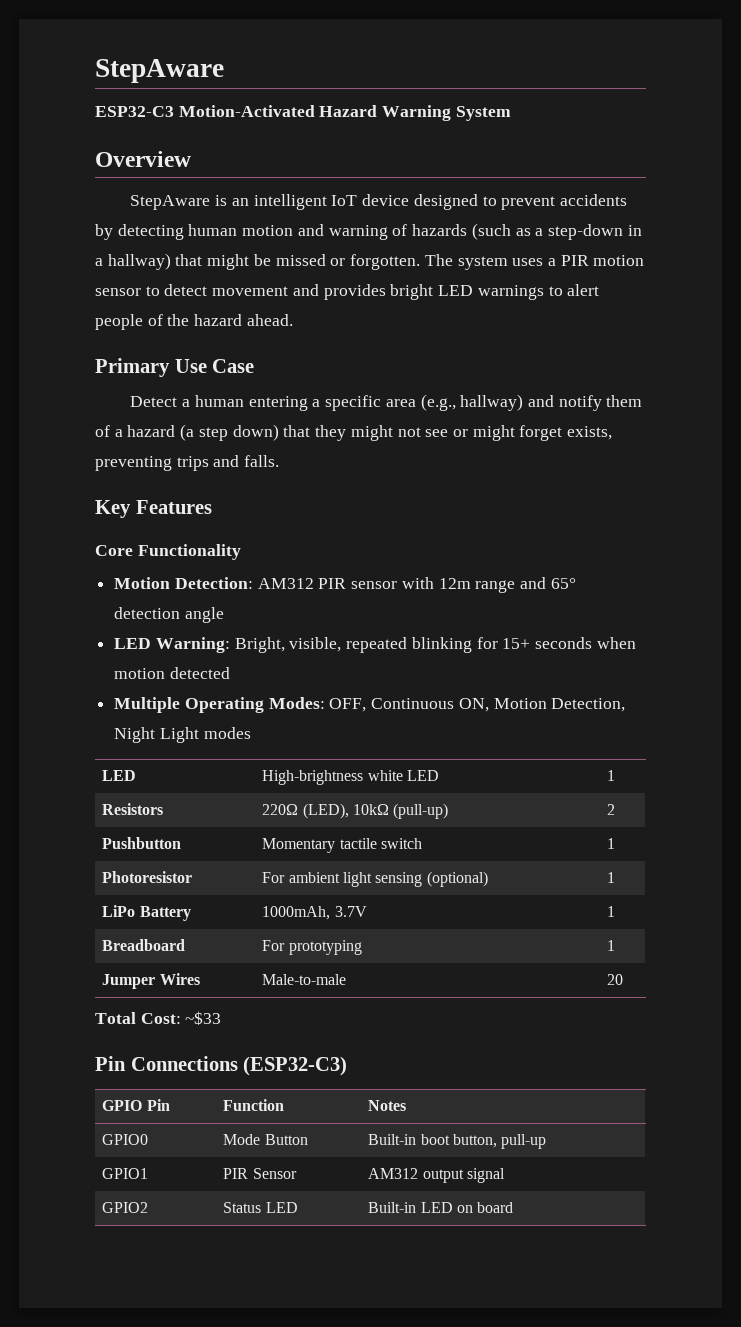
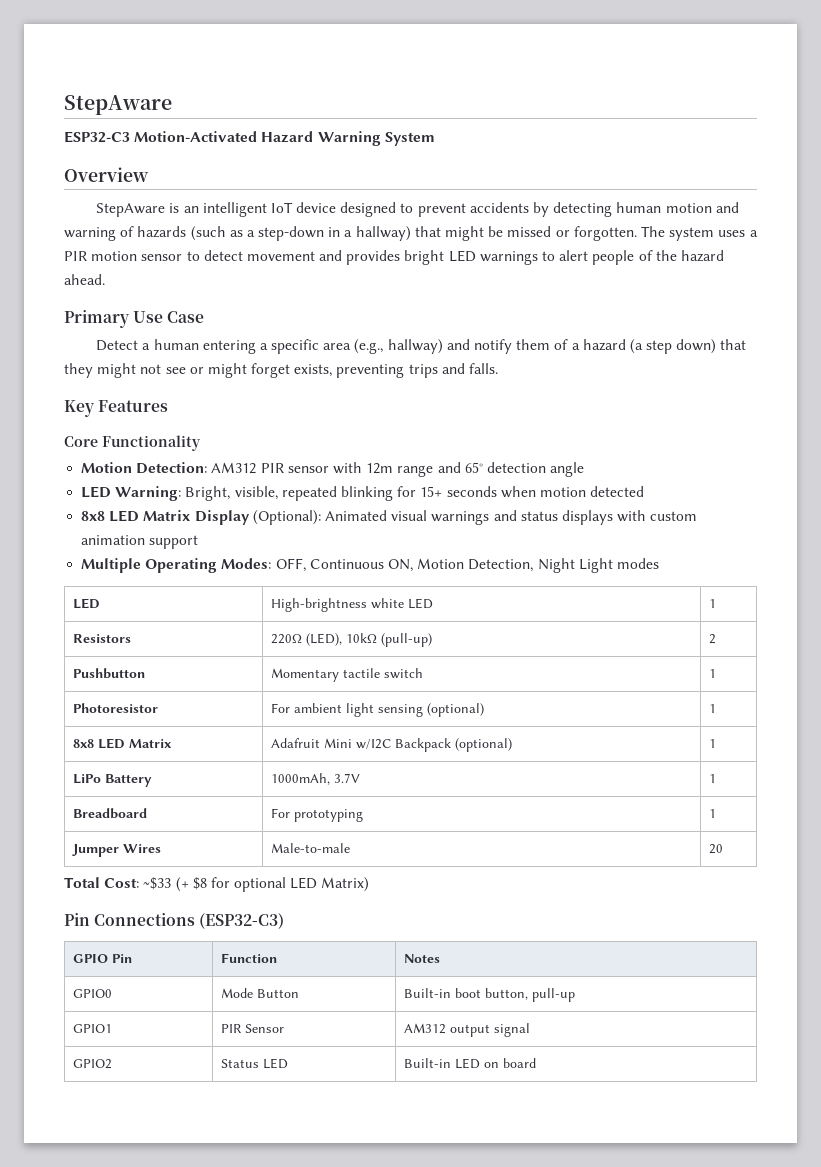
+ 8x8 LED Matrix Display (Optional): Animated visual warnings and status displays with custom animation support
+ 8x8 LED Matrix | Adafruit Mini w/I2C Backpack (optional) | 1
- Total Cost: ~$33
+ Total Cost: ~$33 (+ $8 for optional LED Matrix)

